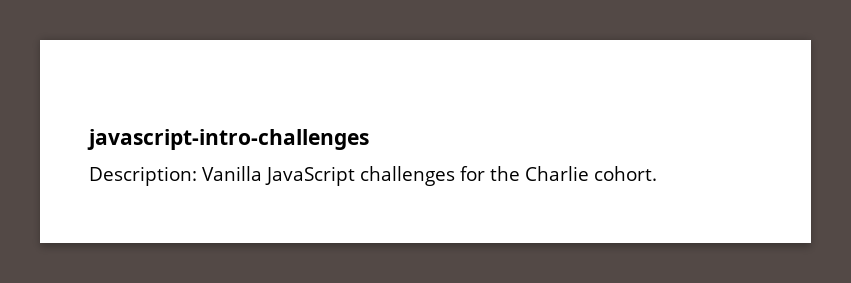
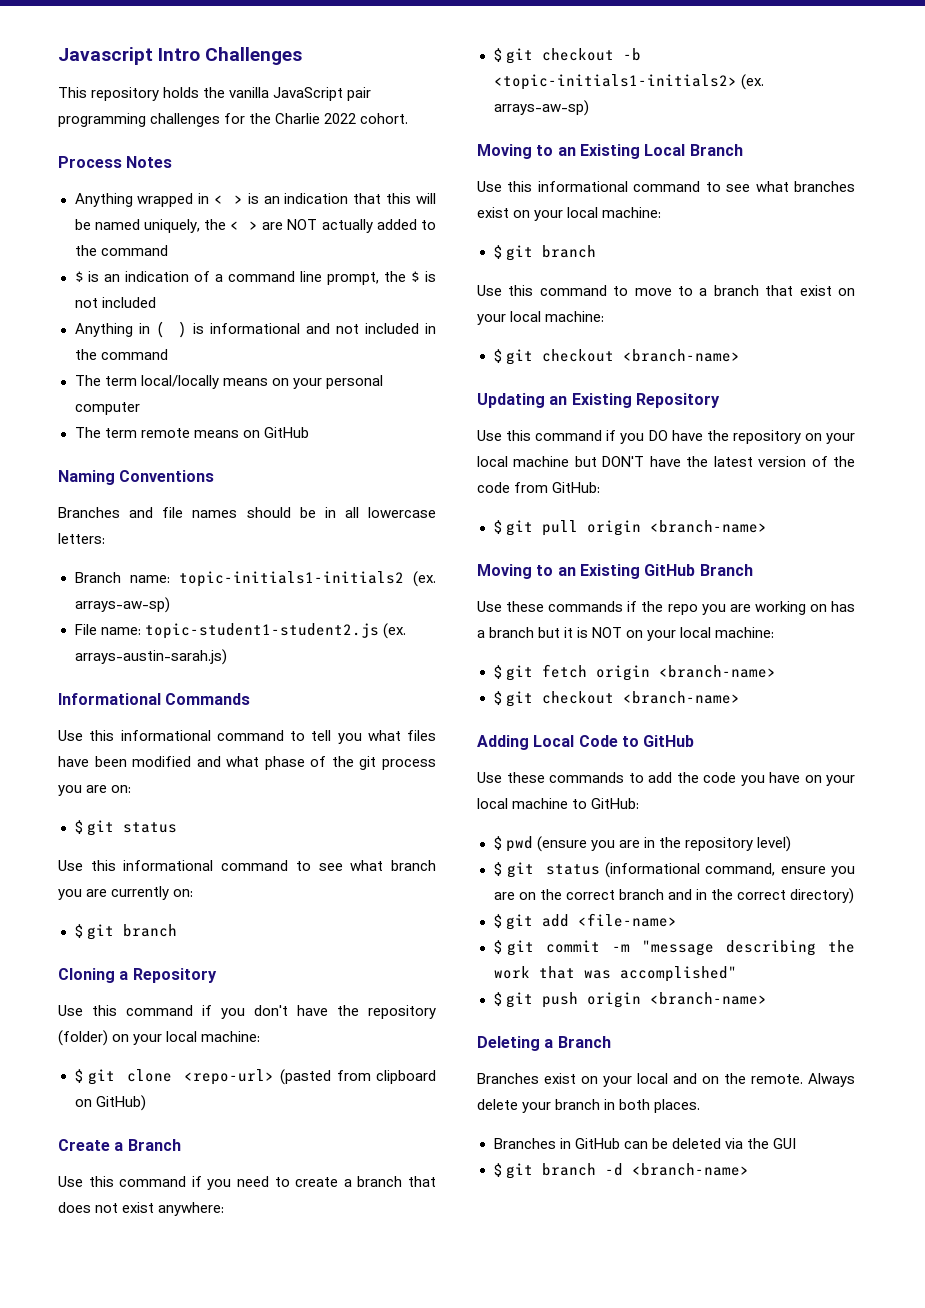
- javascript-intro-challenges
- Description: Vanilla JavaScript challenges for the Charlie cohort.
+ Javascript Intro Challenges
+ This repository holds the vanilla JavaScript pair programming challenges for the Charlie 2022 cohort.
+ Process Notes
+ Anything wrapped in < > is an indication that this will be named uniquely, the < > are NOT actually added to the command
+ $ is an indication of a command line prompt, the $ is not included
+ Anything in ( ) is informational and not included in the command
+ The term local/locally means on your personal computer
+ The term remote means on GitHub
+ Naming Conventions
+ Branches and file names should be in all lowercase letters:
+ Branch name: topic-initials1-initials2 (ex. arrays-aw-sp)
+ File name: topic-student1-student2.js (ex. arrays-austin-sarah.js)
+ Informational Commands
+ Use this informational command to tell you what files have been modified and what phase of the git process you are on:
+ $ git status
+ Use this informational command to see what branch you are currently on:
+ $ git branch
+ Cloning a Repository
+ Use this command if you don't have the repository (folder) on your local machine:
+ $ git clone <repo-url> (pasted from clipboard on GitHub)
+ Create a Branch
+ Use this command if you need to create a branch that does not exist anywhere:
+ $ git checkout -b <topic-initials1-initials2> (ex. arrays-aw-sp)
+ Moving to an Existing Local Branch
+ Use this informational command to see what branches exist on your local machine:
+ $ git branch
+ Use this command to move to a branch that exist on your local machine:
+ $ git checkout <branch-name>
+ Updating an Existing Repository
+ Use this command if you DO have the repository on your local machine but DON'T have the latest version of the code from GitHub:
+ $ git pull origin <branch-name>
+ Moving to an Existing GitHub Branch
+ Use these commands if the repo you are working on has a branch but it is NOT on your local machine:
+ $ git fetch origin <branch-name>
+ $ git checkout <branch-name>
+ Adding Local Code to GitHub
+ Use these commands to add the code you have on your local machine to GitHub:
+ $ pwd (ensure you are in the repository level)
+ $ git status (informational command, ensure you are on the correct branch and in the correct directory)
+ $ git add <file-name>
+ $ git commit -m "message describing the work that was accomplished"
+ $ git push origin <branch-name>
+ Deleting a Branch
+ Branches exist on your local and on the remote. Always delete your branch in both places.
+ Branches in GitHub can be deleted via the GUI
+ $ git branch -d <branch-name>

